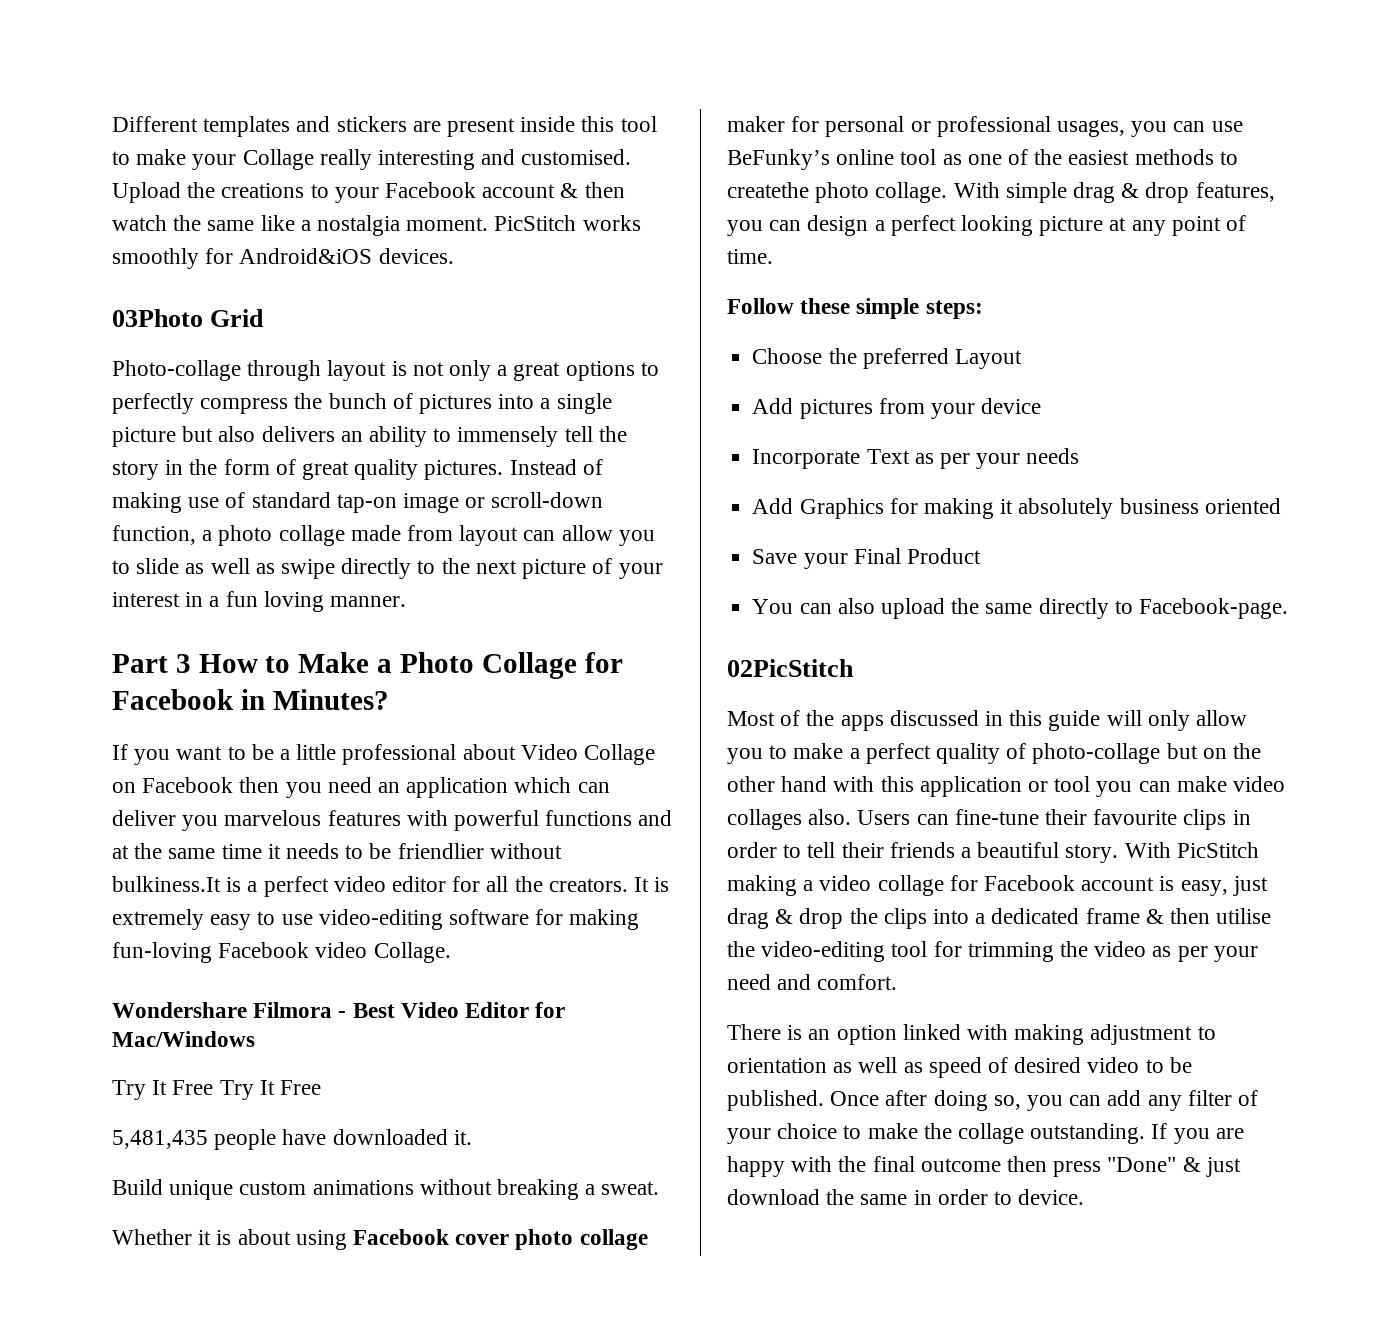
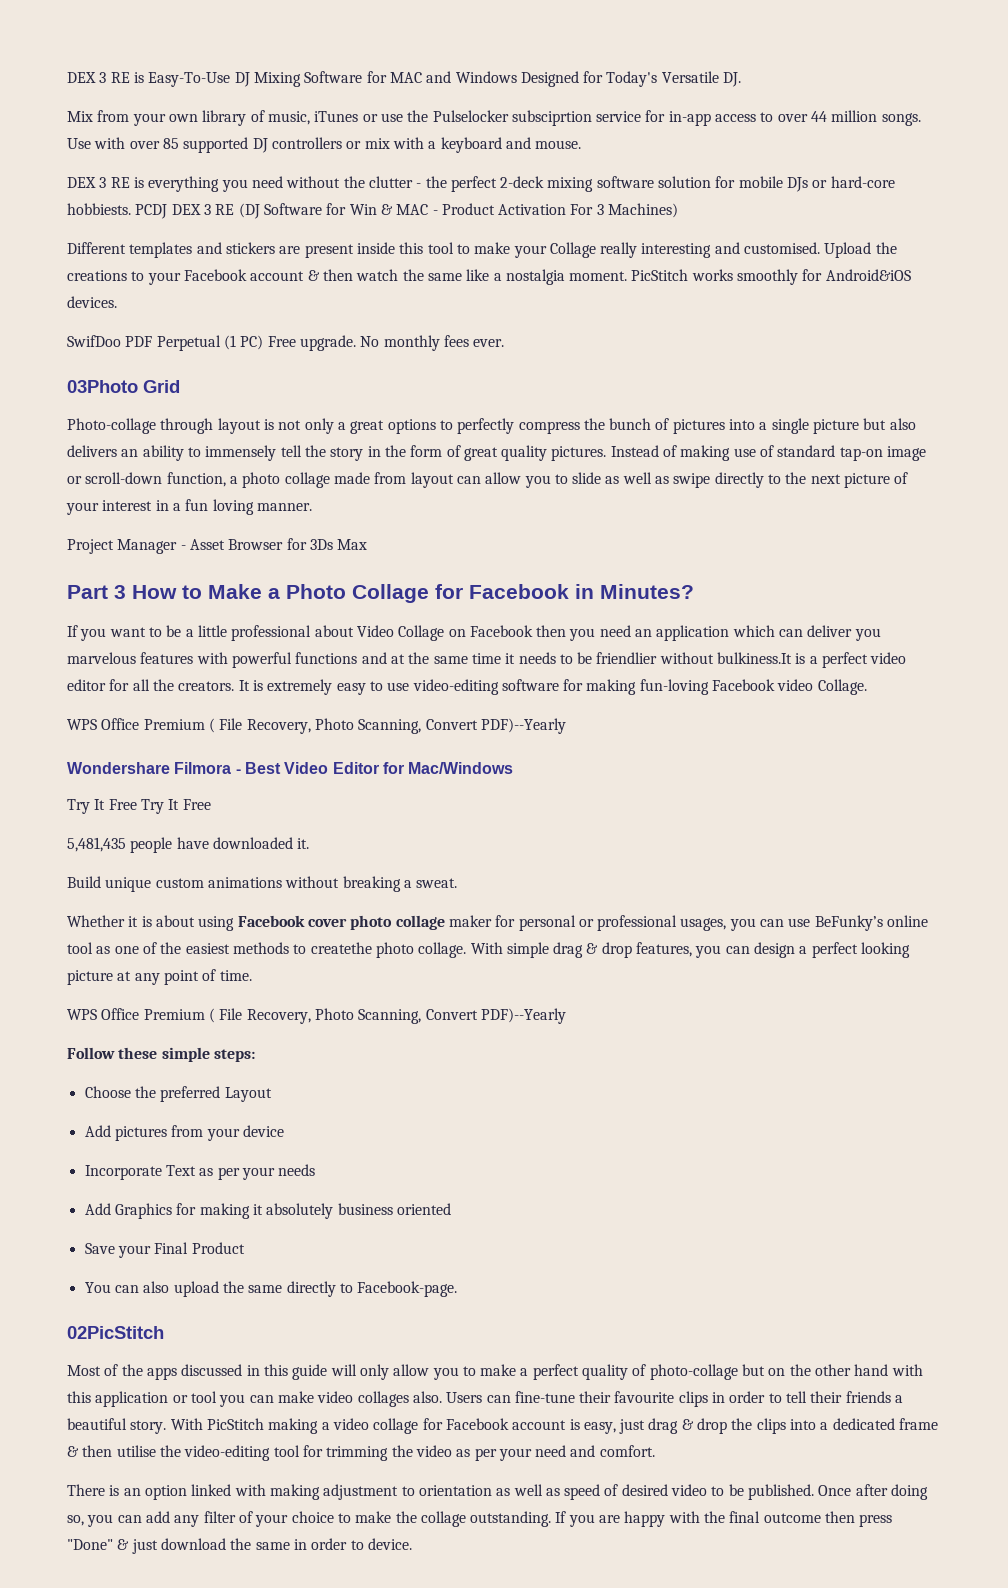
+ DEX 3 RE is Easy-To-Use DJ Mixing Software for MAC and Windows Designed for Today's Versatile DJ.
+ Mix from your own library of music, iTunes or use the Pulselocker subsciprtion service for in-app access to over 44 million songs. Use with over 85 supported DJ controllers or mix with a keyboard and mouse.
+ DEX 3 RE is everything you need without the clutter - the perfect 2-deck mixing software solution for mobile DJs or hard-core hobbiests. PCDJ DEX 3 RE (DJ Software for Win & MAC - Product Activation For 3 Machines)
+ SwifDoo PDF Perpetual (1 PC) Free upgrade. No monthly fees ever.
+ Project Manager - Asset Browser for 3Ds Max
  It is extremely easy to use video-editing software for making fun-loving Facebook video Collage.
+ WPS Office Premium ( File Recovery, Photo Scanning, Convert PDF)--Yearly
  With simple drag & drop features, you can design a perfect looking picture at any point of time.
+ WPS Office Premium ( File Recovery, Photo Scanning, Convert PDF)--Yearly

